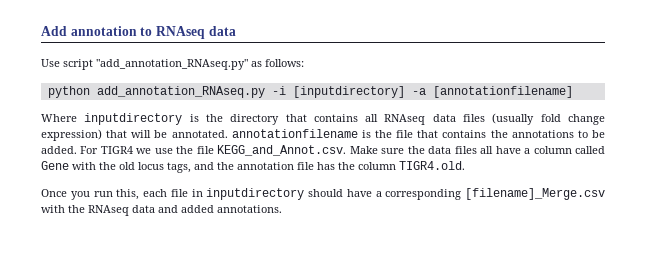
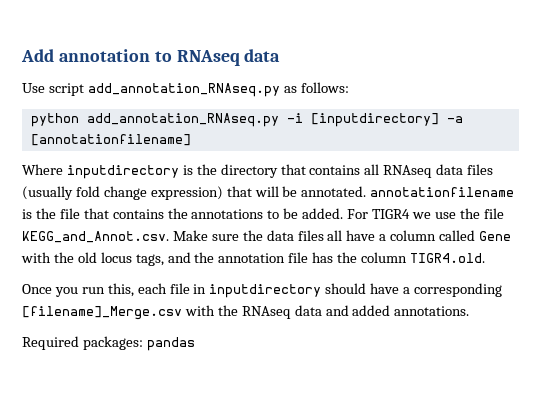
- Use script "add_annotation_RNAseq.py" as follows:
+ Use script add_annotation_RNAseq.py as follows:
+ Required packages: pandas

